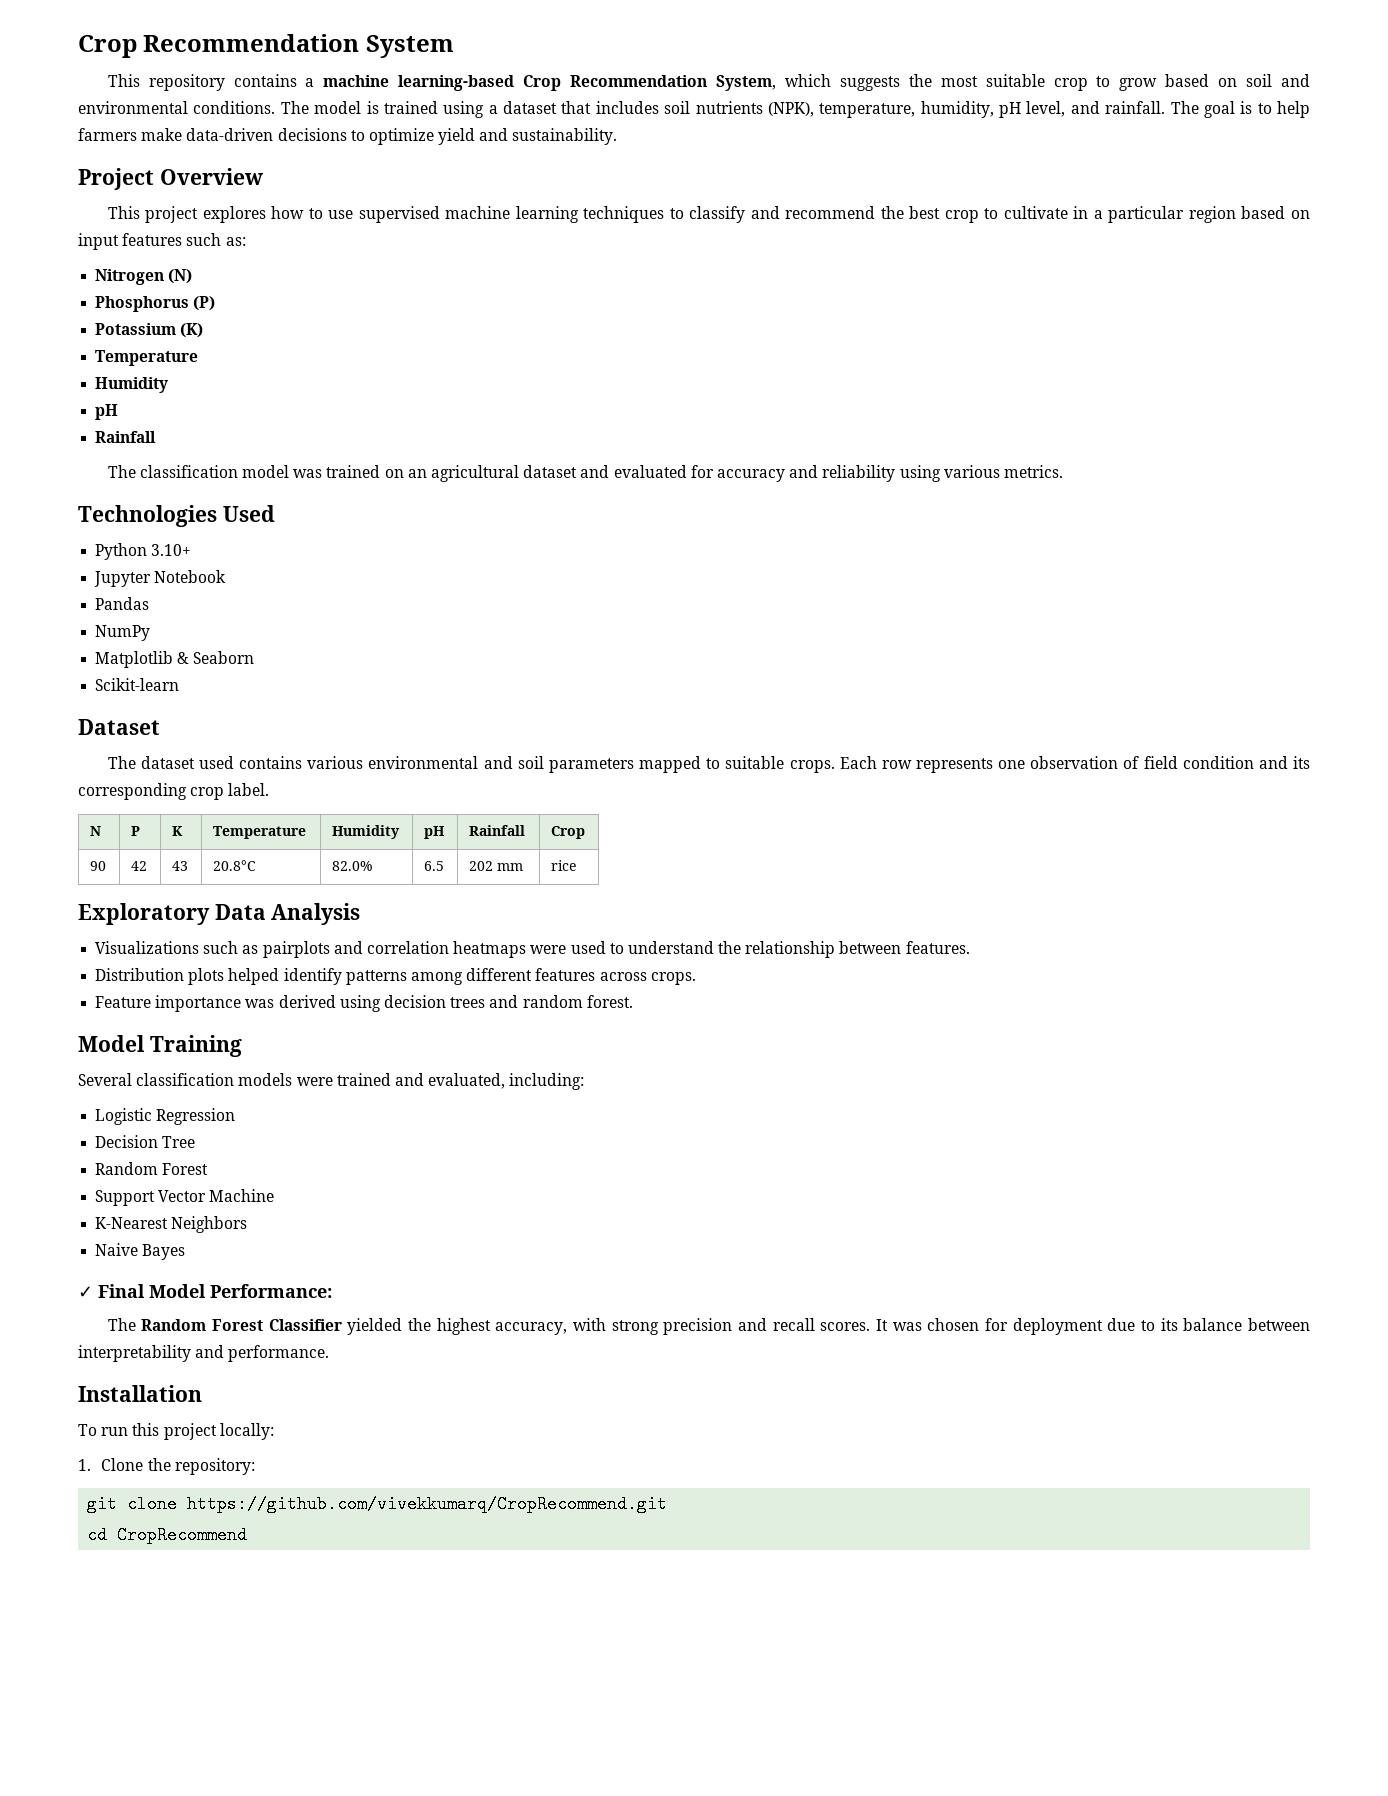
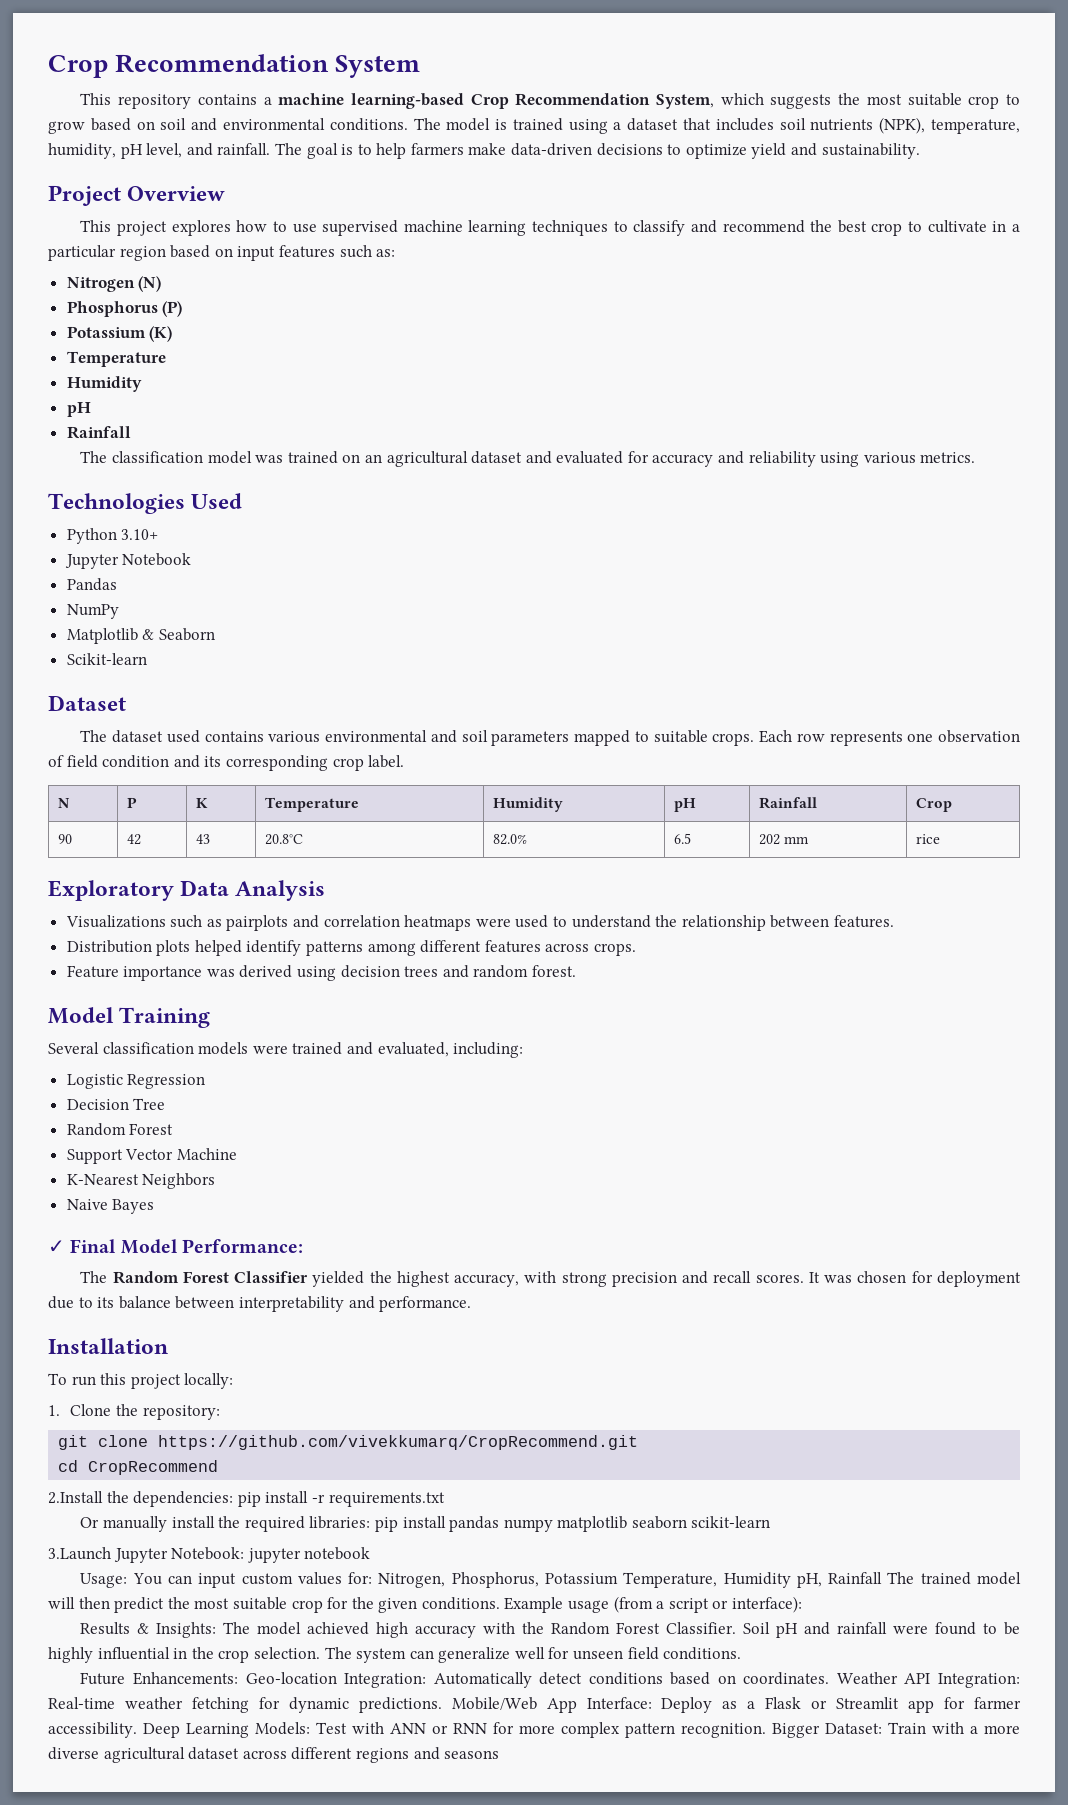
+ 2.Install the dependencies: pip install -r requirements.txt
+ Or manually install the required libraries: pip install pandas numpy matplotlib seaborn scikit-learn
+ 3.Launch Jupyter Notebook: jupyter notebook
+ Usage: You can input custom values for: Nitrogen, Phosphorus, Potassium Temperature, Humidity pH, Rainfall The trained model will then predict the most suitable crop for the given conditions. Example usage (from a script or interface):
+ Results & Insights: The model achieved high accuracy with the Random Forest Classifier. Soil pH and rainfall were found to be highly influential in the crop selection. The system can generalize well for unseen field conditions.
+ Future Enhancements: Geo-location Integration: Automatically detect conditions based on coordinates. Weather API Integration: Real-time weather fetching for dynamic predictions. Mobile/Web App Interface: Deploy as a Flask or Streamlit app for farmer accessibility. Deep Learning Models: Test with ANN or RNN for more complex pattern recognition. Bigger Dataset: Train with a more diverse agricultural dataset across different regions and seasons

